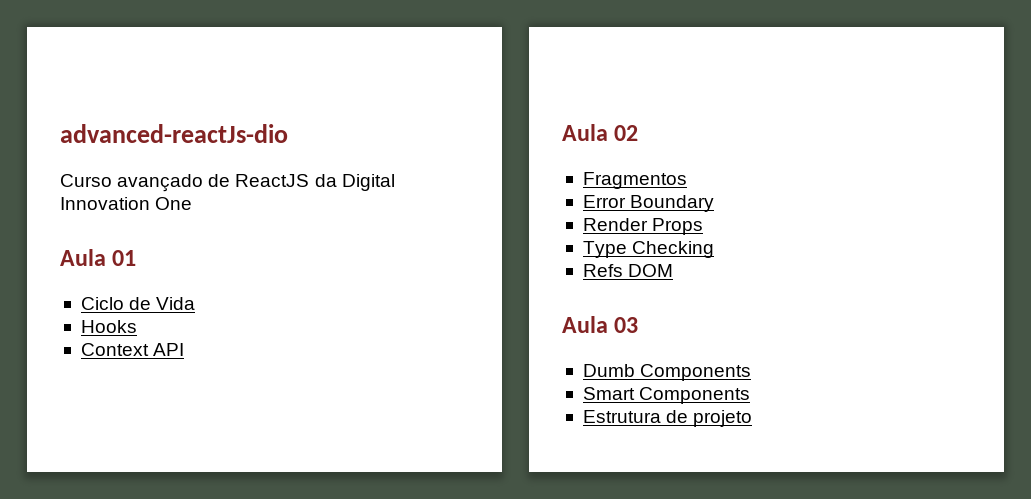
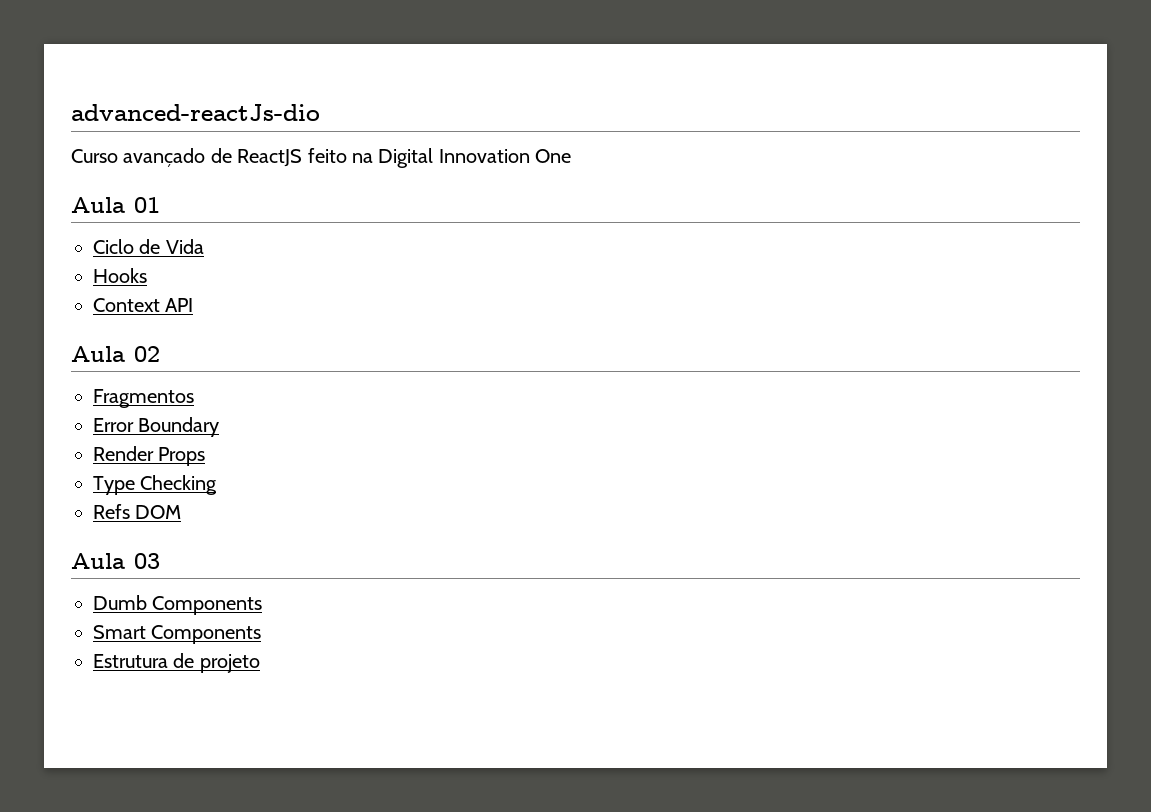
- Curso avançado de ReactJS da Digital Innovation One
+ Curso avançado de ReactJS feito na Digital Innovation One

